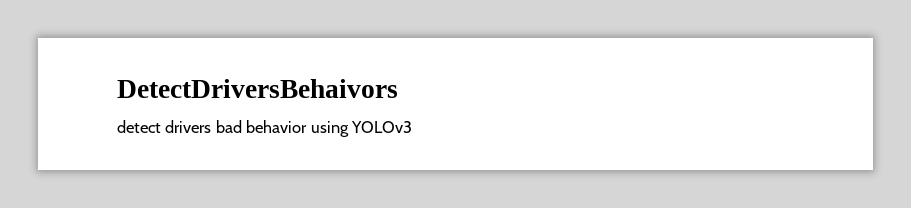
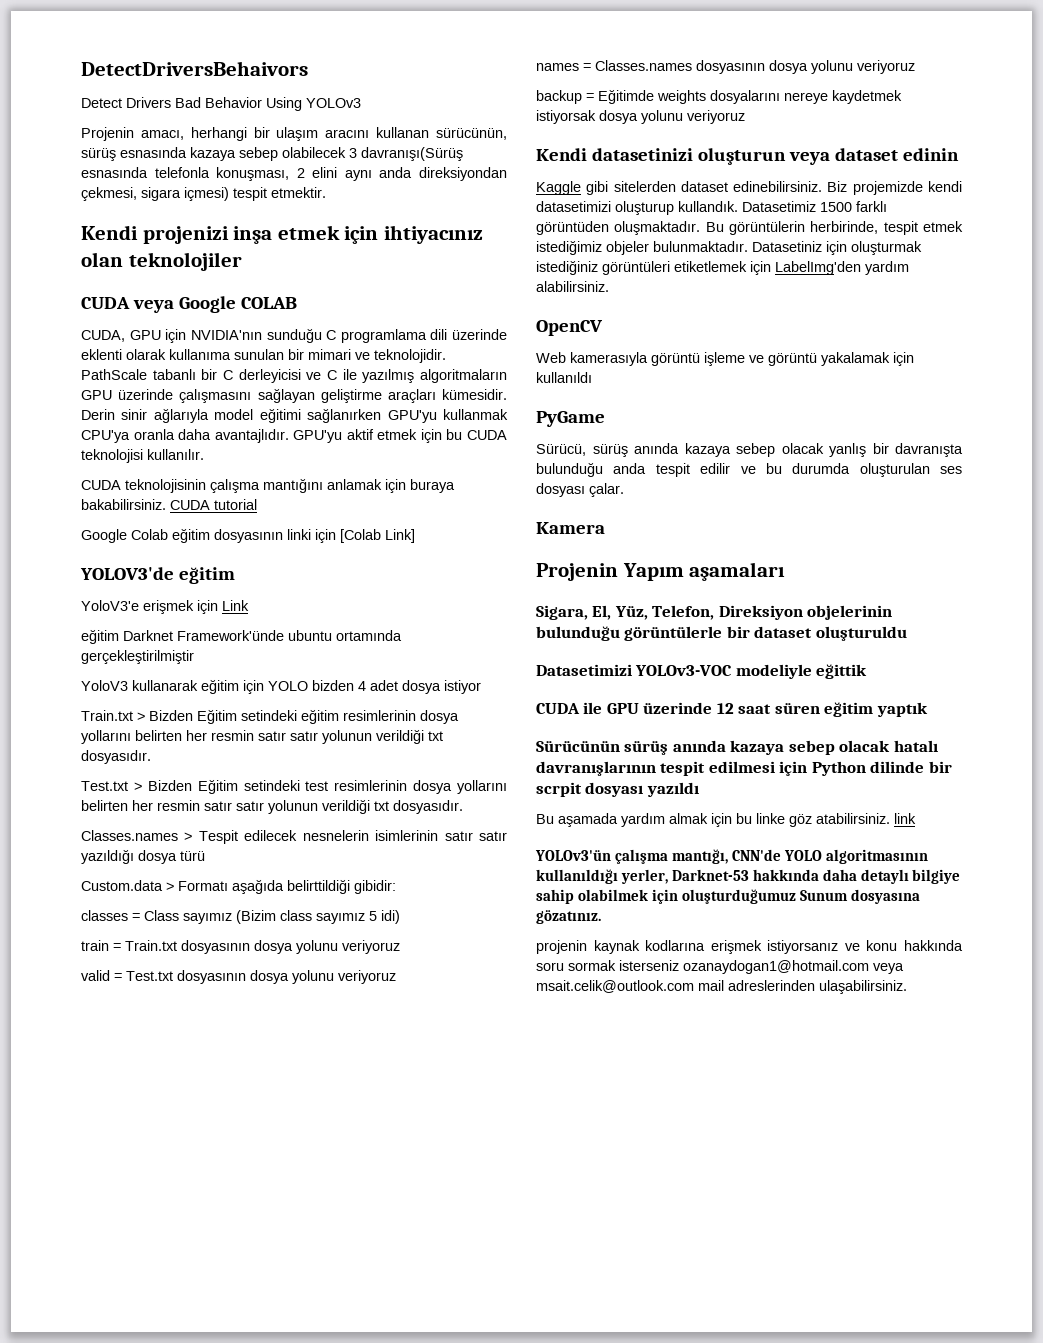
- detect drivers bad behavior using YOLOv3
+ Detect Drivers Bad Behavior Using YOLOv3
+ Projenin amacı, herhangi bir ulaşım aracını kullanan sürücünün, sürüş esnasında kazaya sebep olabilecek 3 davranışı(Sürüş esnasında telefonla konuşması, 2 elini aynı anda direksiyondan çekmesi, sigara içmesi) tespit etmektir.
+ Kendi projenizi inşa etmek için ihtiyacınız olan teknolojiler
+ CUDA veya Google COLAB
+ CUDA, GPU için NVIDIA'nın sunduğu C programlama dili üzerinde eklenti olarak kullanıma sunulan bir mimari ve teknolojidir. PathScale tabanlı bir C derleyicisi ve C ile yazılmış algoritmaların GPU üzerinde çalışmasını sağlayan geliştirme araçları kümesidir. Derin sinir ağlarıyla model eğitimi sağlanırken GPU'yu kullanmak CPU'ya oranla daha avantajlıdır. GPU'yu aktif etmek için bu CUDA teknolojisi kullanılır.
+ CUDA teknolojisinin çalışma mantığını anlamak için buraya bakabilirsiniz. CUDA tutorial
+ Google Colab eğitim dosyasının linki için [Colab Link]
+ YOLOV3'de eğitim
+ YoloV3'e erişmek için Link
+ eğitim Darknet Framework'ünde ubuntu ortamında gerçekleştirilmiştir
+ YoloV3 kullanarak eğitim için YOLO bizden 4 adet dosya istiyor
+ Train.txt > Bizden Eğitim setindeki eğitim resimlerinin dosya yollarını belirten her resmin satır satır yolunun verildiği txt dosyasıdır.
+ Test.txt > Bizden Eğitim setindeki test resimlerinin dosya yollarını belirten her resmin satır satır yolunun verildiği txt dosyasıdır.
+ Classes.names > Tespit edilecek nesnelerin isimlerinin satır satır yazıldığı dosya türü
+ Custom.data > Formatı aşağıda belirttildiği gibidir:
+ classes = Class sayımız (Bizim class sayımız 5 idi)
+ train = Train.txt dosyasının dosya yolunu veriyoruz
+ valid = Test.txt dosyasının dosya yolunu veriyoruz
+ names = Classes.names dosyasının dosya yolunu veriyoruz
+ backup = Eğitimde weights dosyalarını nereye kaydetmek istiyorsak dosya yolunu veriyoruz
+ Kendi datasetinizi oluşturun veya dataset edinin
+ Kaggle gibi sitelerden dataset edinebilirsiniz. Biz projemizde kendi datasetimizi oluşturup kullandık. Datasetimiz 1500 farklı görüntüden oluşmaktadır. Bu görüntülerin herbirinde, tespit etmek istediğimiz objeler bulunmaktadır. Datasetiniz için oluşturmak istediğiniz görüntüleri etiketlemek için LabelImg'den yardım alabilirsiniz.
+ OpenCV
+ Web kamerasıyla görüntü işleme ve görüntü yakalamak için kullanıldı
+ PyGame
+ Sürücü, sürüş anında kazaya sebep olacak yanlış bir davranışta bulunduğu anda tespit edilir ve bu durumda oluşturulan ses dosyası çalar.
+ Kamera
+ Projenin Yapım aşamaları
+ Sigara, El, Yüz, Telefon, Direksiyon objelerinin bulunduğu görüntülerle bir dataset oluşturuldu
+ Datasetimizi YOLOv3-VOC modeliyle eğittik
+ CUDA ile GPU üzerinde 12 saat süren eğitim yaptık
+ Sürücünün sürüş anında kazaya sebep olacak hatalı davranışlarının tespit edilmesi için Python dilinde bir scrpit dosyası yazıldı
+ Bu aşamada yardım almak için bu linke göz atabilirsiniz. link
+ YOLOv3'ün çalışma mantığı, CNN'de YOLO algoritmasının kullanıldığı yerler, Darknet-53 hakkında daha detaylı bilgiye sahip olabilmek için oluşturduğumuz Sunum dosyasına gözatınız.
+ projenin kaynak kodlarına erişmek istiyorsanız ve konu hakkında soru sormak isterseniz ozanaydogan1@hotmail.com veya msait.celik@outlook.com mail adreslerinden ulaşabilirsiniz.

